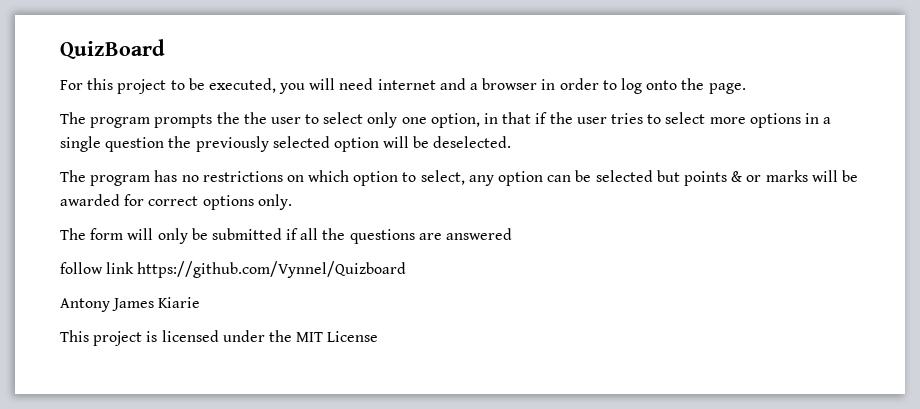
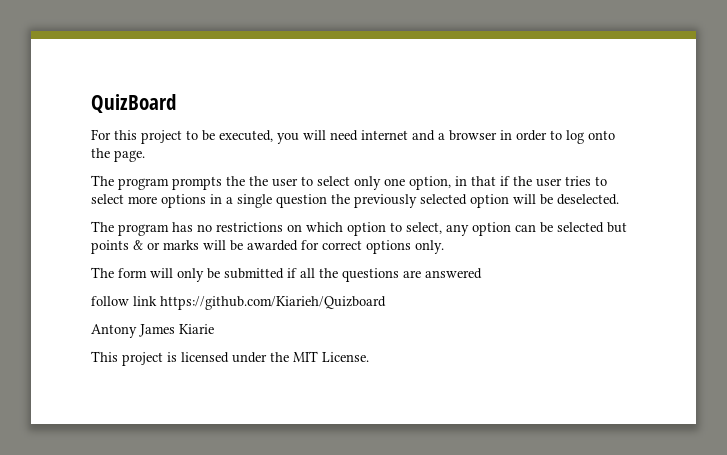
- follow link https://github.com/Vynnel/Quizboard
+ follow link https://github.com/Kiarieh/Quizboard
- This project is licensed under the MIT License
+ This project is licensed under the MIT License.

